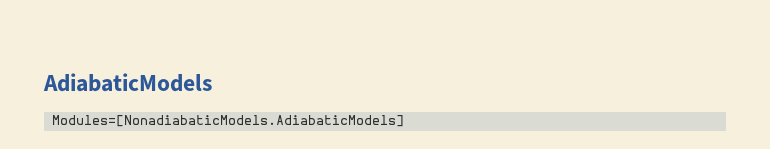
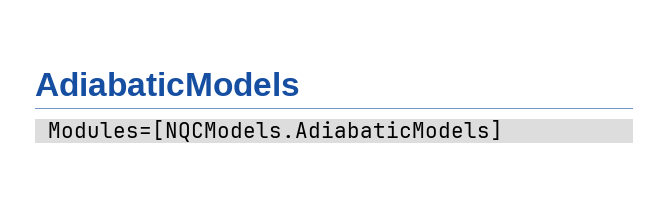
- Modules=[NonadiabaticModels.AdiabaticModels]
+ Modules=[NQCModels.AdiabaticModels]

